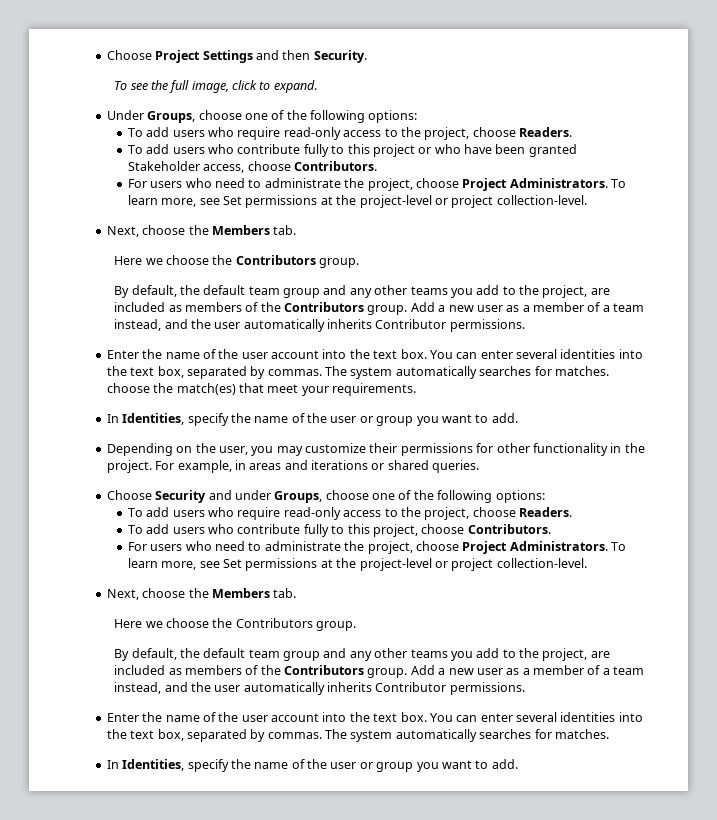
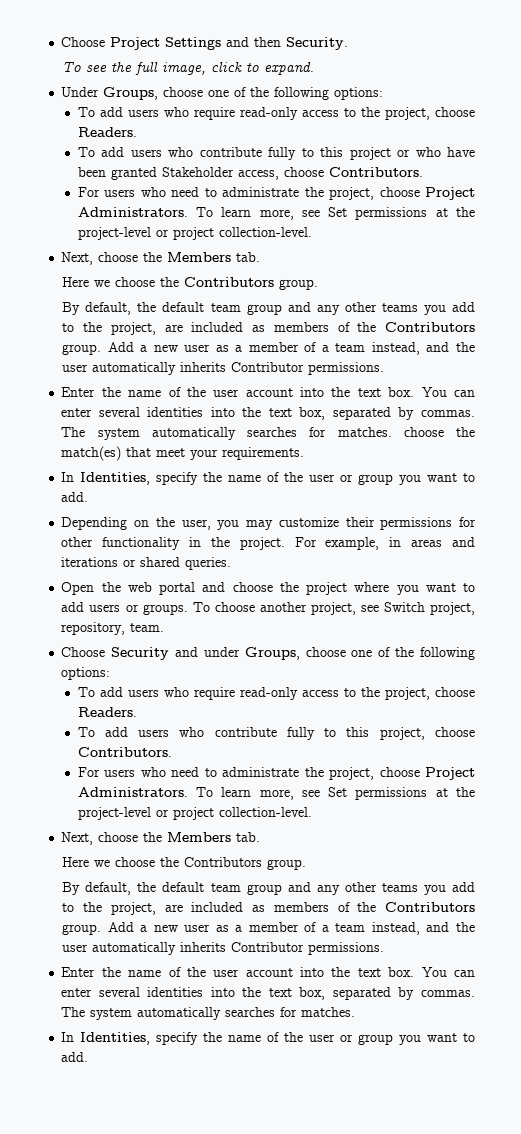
+ Open the web portal and choose the project where you want to add users or groups. To choose another project, see Switch project, repository, team.

